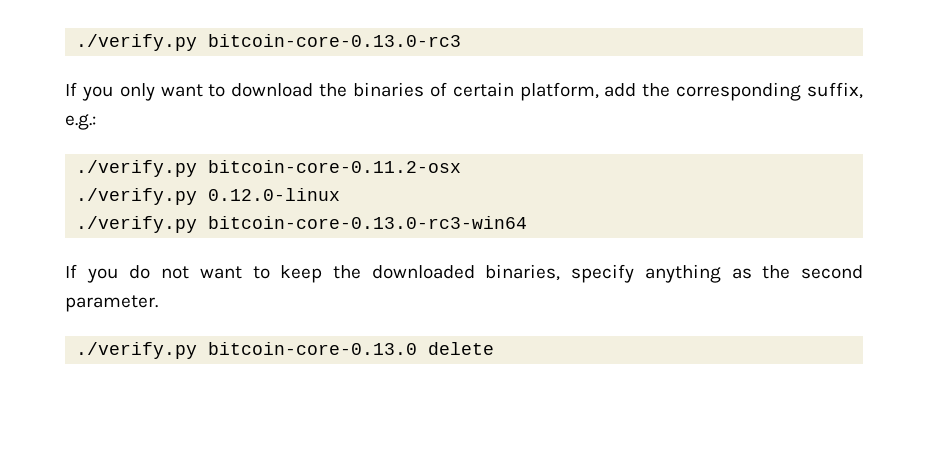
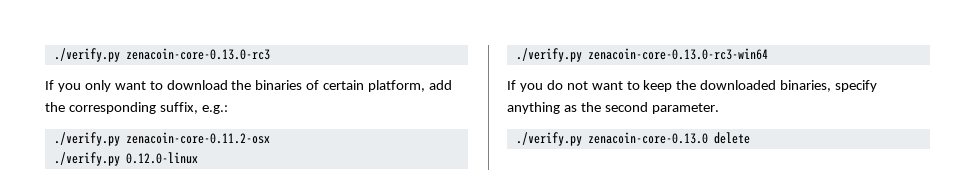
- ./verify.py bitcoin-core-0.13.0-rc3
+ ./verify.py zenacoin-core-0.13.0-rc3
- ./verify.py bitcoin-core-0.11.2-osx
+ ./verify.py zenacoin-core-0.11.2-osx
- ./verify.py bitcoin-core-0.13.0-rc3-win64
+ ./verify.py zenacoin-core-0.13.0-rc3-win64
- ./verify.py bitcoin-core-0.13.0 delete
+ ./verify.py zenacoin-core-0.13.0 delete

